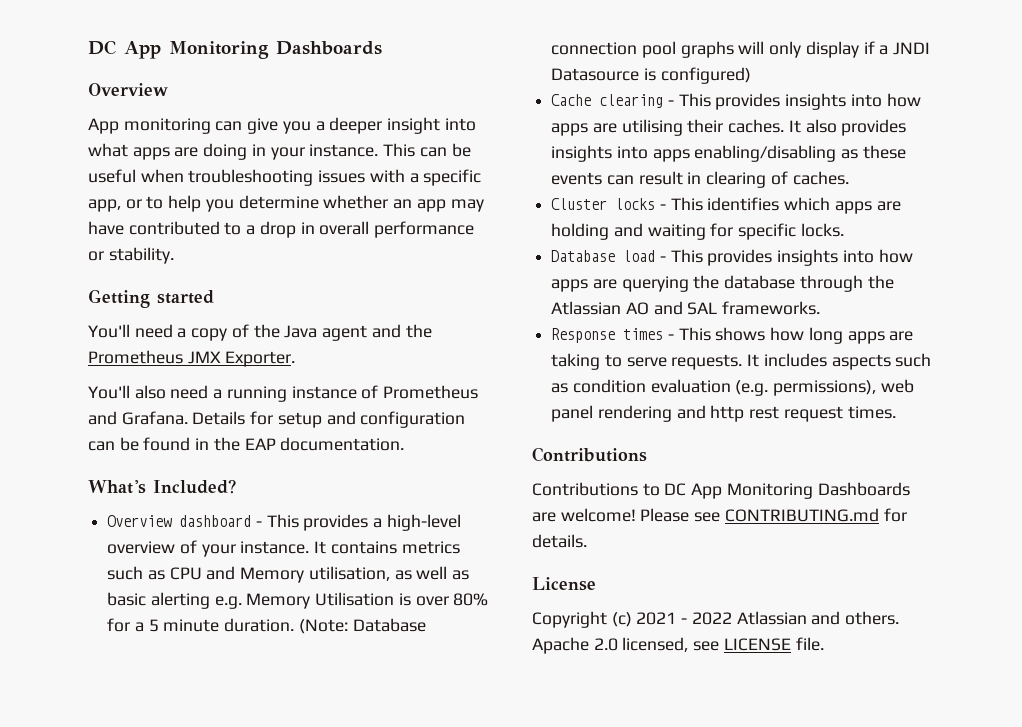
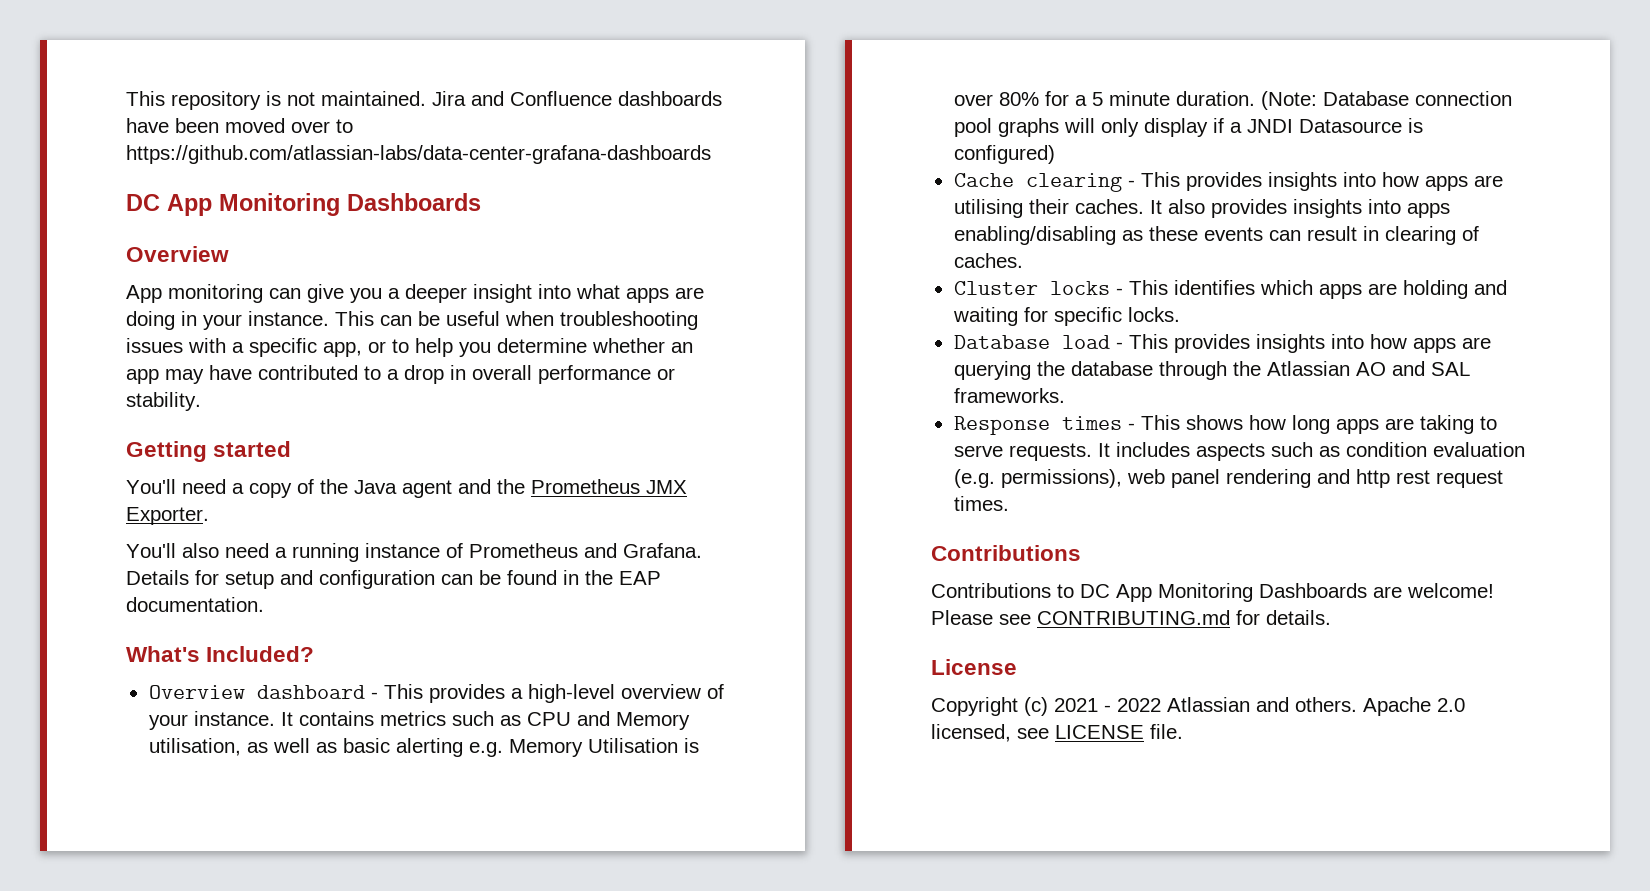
+ This repository is not maintained. Jira and Confluence dashboards have been moved over to https://github.com/atlassian-labs/data-center-grafana-dashboards

